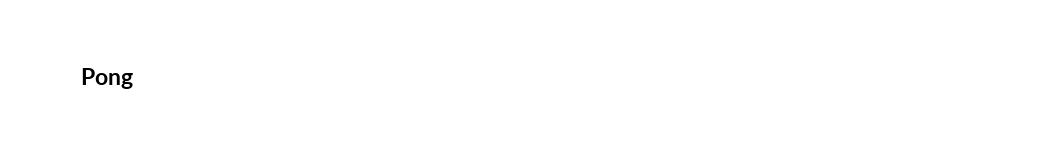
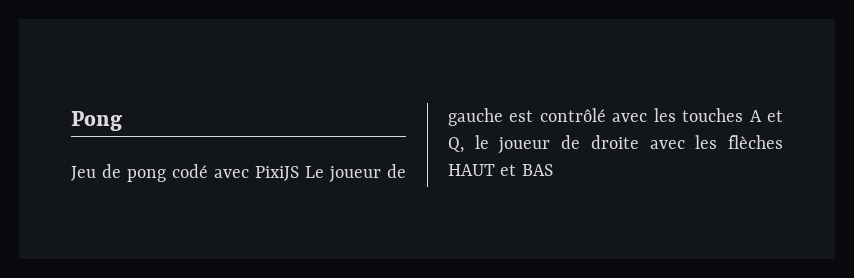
+ Jeu de pong codé avec PixiJS Le joueur de gauche est contrôlé avec les touches A et Q, le joueur de droite avec les flèches HAUT et BAS

